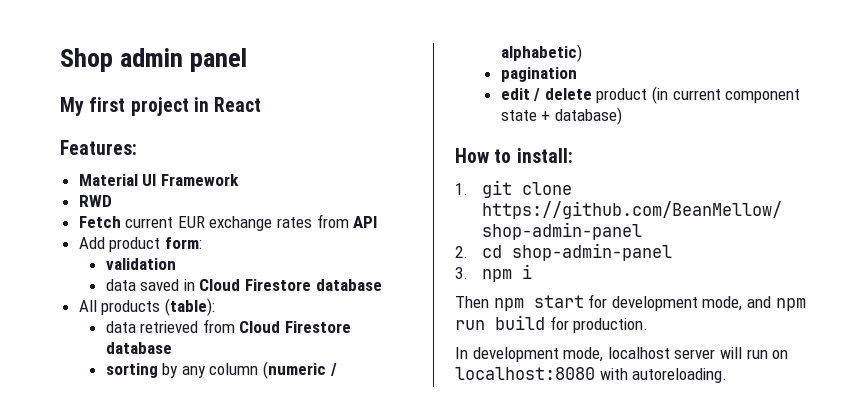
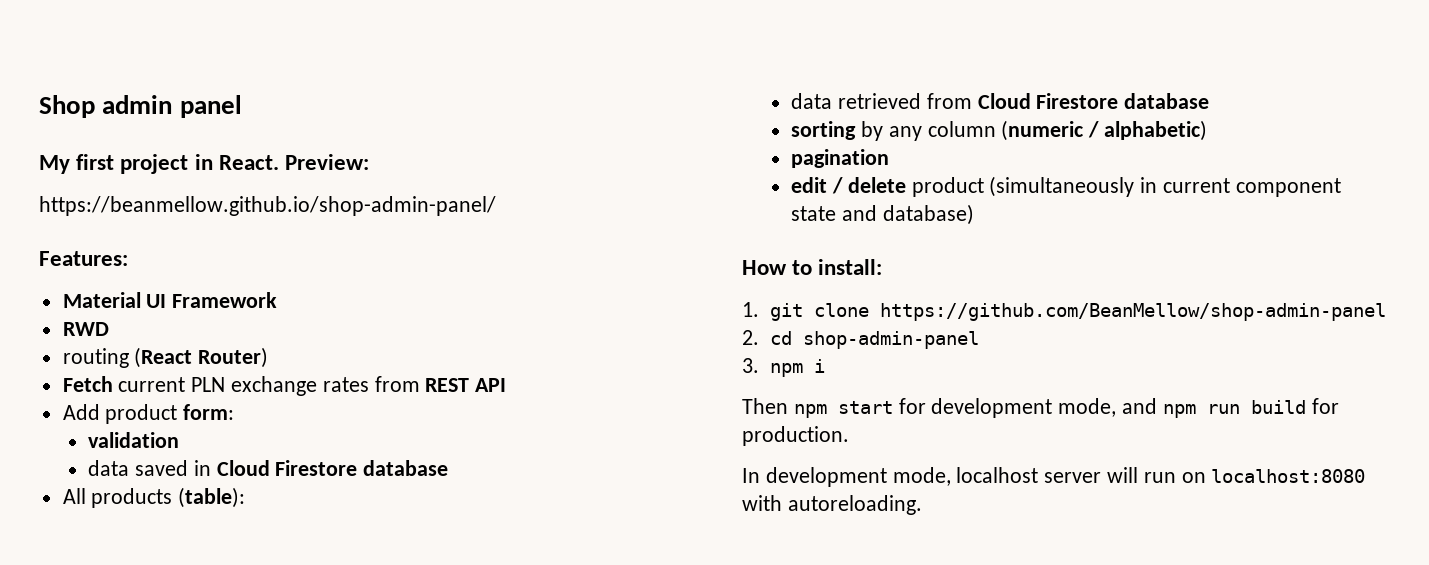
- My first project in React
+ My first project in React. Preview:
+ https://beanmellow.github.io/shop-admin-panel/
+ routing (React Router)
- Fetch current EUR exchange rates from API
+ Fetch current PLN exchange rates from REST API
- edit / delete product (in current component state + database)
+ edit / delete product (simultaneously in current component state and database)

